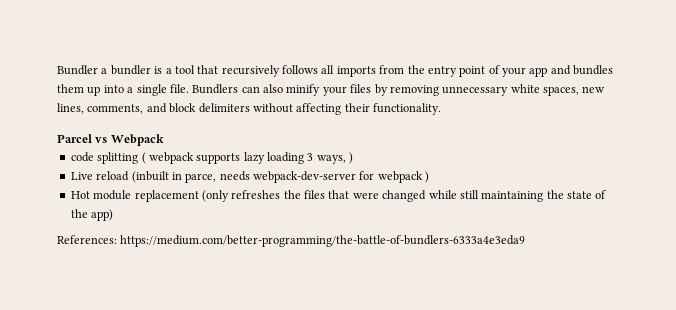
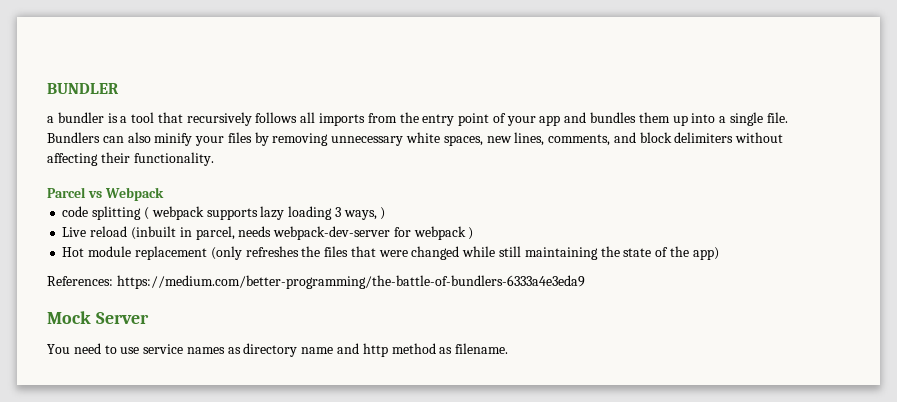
- Bundler a bundler is a tool that recursively follows all imports from the entry point of your app and bundles them up into a single file.
+ BUNDLER
+ a bundler is a tool that recursively follows all imports from the entry point of your app and bundles them up into a single file.
- Live reload (inbuilt in parce, needs webpack-dev-server for webpack )
+ Live reload (inbuilt in parcel, needs webpack-dev-server for webpack )
+ Mock Server
+ You need to use service names as directory name and http method as filename.

